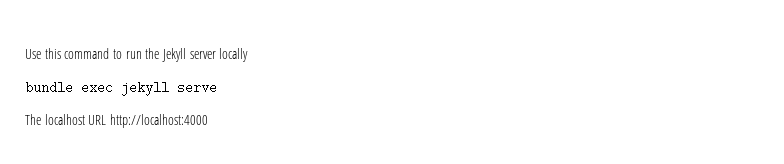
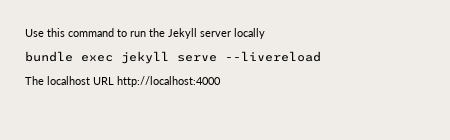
- bundle exec jekyll serve
+ bundle exec jekyll serve --livereload

